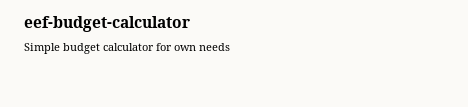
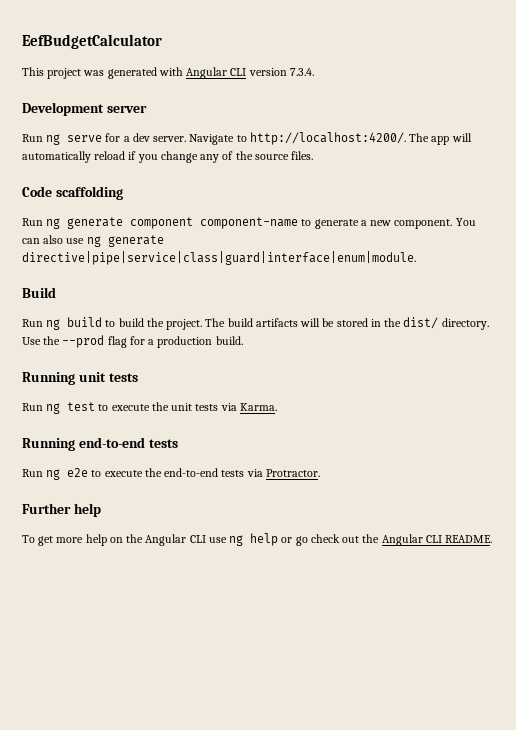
- eef-budget-calculator
- Simple budget calculator for own needs
+ EefBudgetCalculator
+ This project was generated with Angular CLI version 7.3.4.
+ Development server
+ Run ng serve for a dev server. Navigate to http://localhost:4200/. The app will automatically reload if you change any of the source files.
+ Code scaffolding
+ Run ng generate component component-name to generate a new component. You can also use ng generate directive|pipe|service|class|guard|interface|enum|module.
+ Build
+ Run ng build to build the project. The build artifacts will be stored in the dist/ directory. Use the --prod flag for a production build.
+ Running unit tests
+ Run ng test to execute the unit tests via Karma.
+ Running end-to-end tests
+ Run ng e2e to execute the end-to-end tests via Protractor.
+ Further help
+ To get more help on the Angular CLI use ng help or go check out the Angular CLI README.

